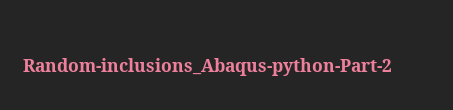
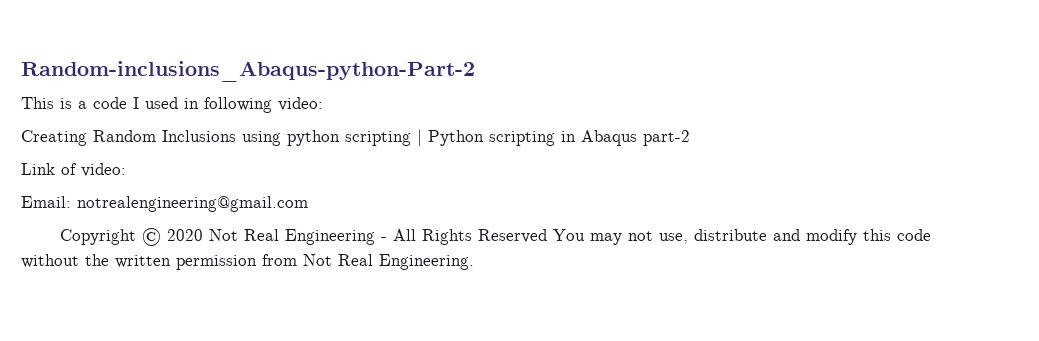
+ This is a code I used in following video:
+ Creating Random Inclusions using python scripting | Python scripting in Abaqus part-2
+ Link of video:
+ Email: notrealengineering@gmail.com
+ Copyright © 2020 Not Real Engineering - All Rights Reserved You may not use, distribute and modify this code without the written permission from Not Real Engineering.

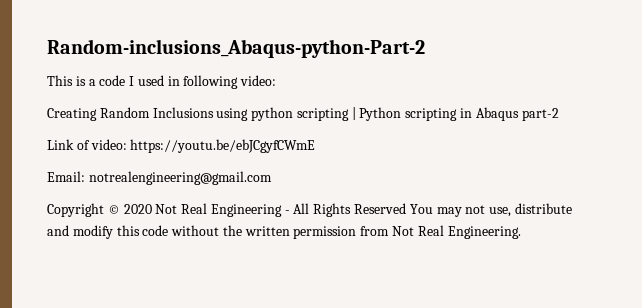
- Link of video:
+ Link of video: https://youtu.be/ebJCgyfCWmE

